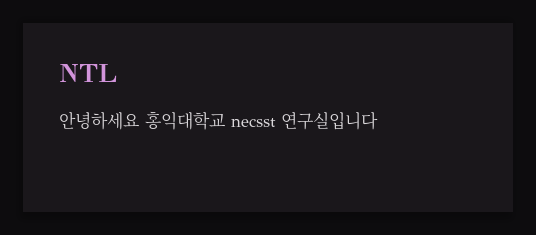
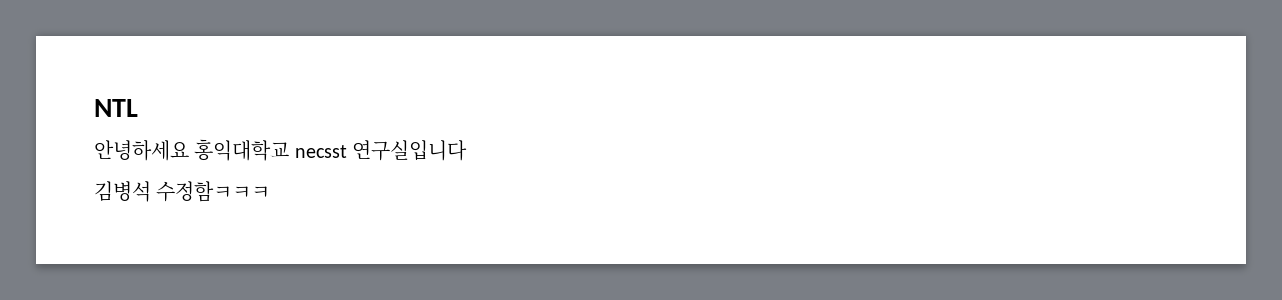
+ 김병석 수정함ㅋㅋㅋ

